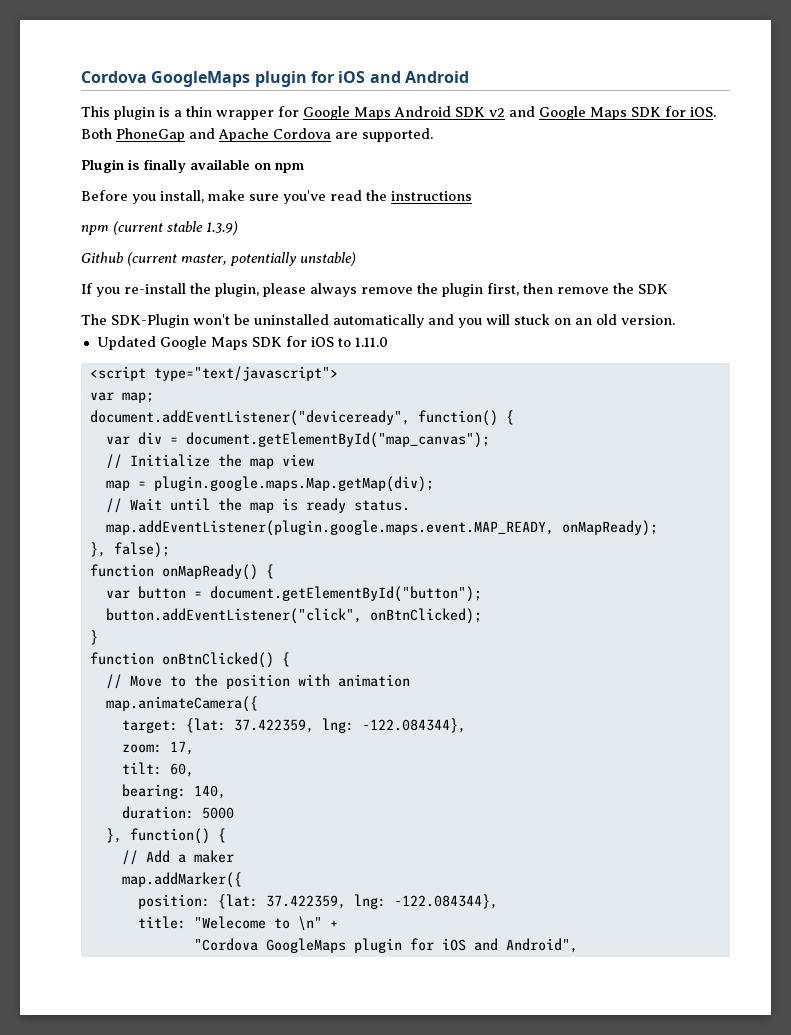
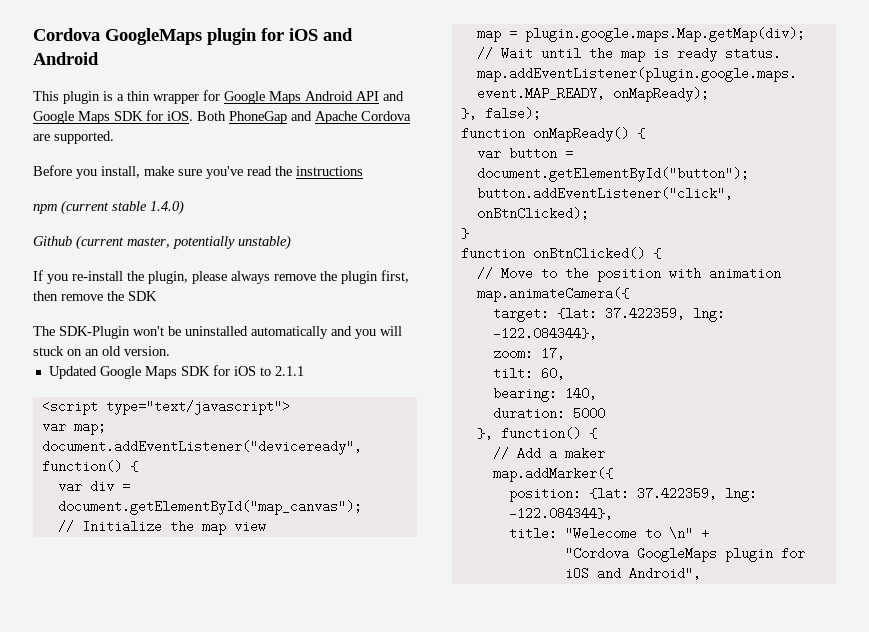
- This plugin is a thin wrapper for Google Maps Android SDK v2 and Google Maps SDK for iOS.
+ This plugin is a thin wrapper for Google Maps Android API and Google Maps SDK for iOS.
- Plugin is finally available on npm
- npm (current stable 1.3.9)
+ npm (current stable 1.4.0)
- Updated Google Maps SDK for iOS to 1.11.0
+ Updated Google Maps SDK for iOS to 2.1.1

